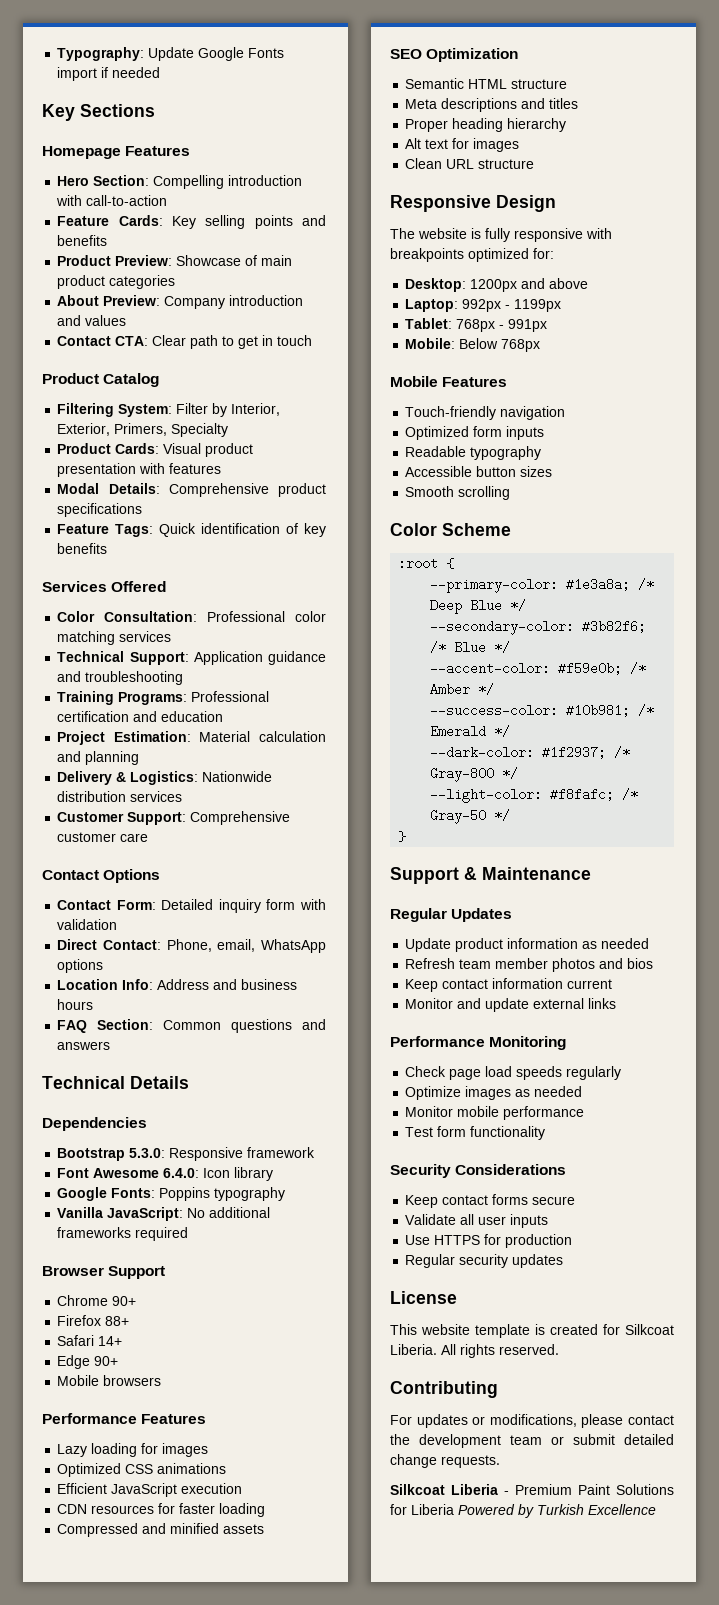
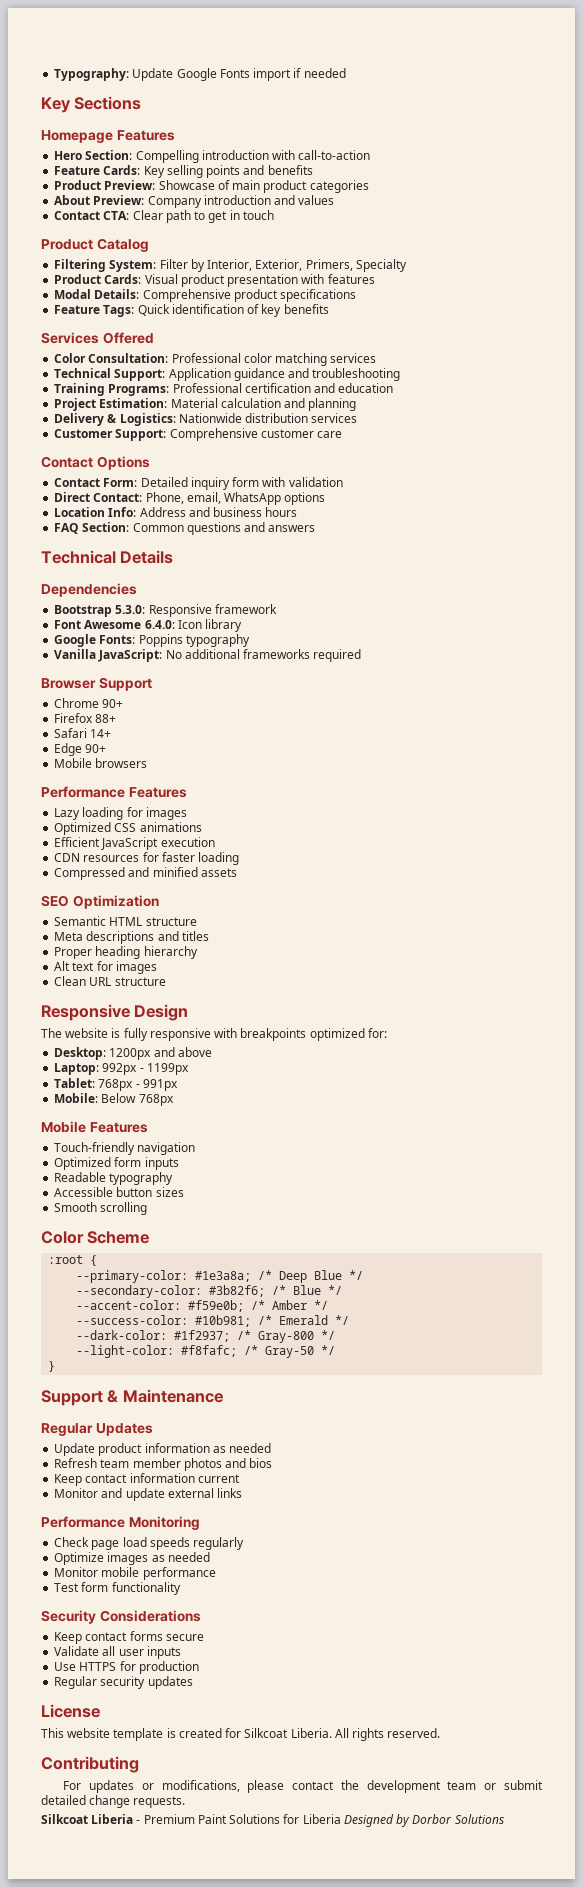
- Silkcoat Liberia - Premium Paint Solutions for Liberia Powered by Turkish Excellence
+ Silkcoat Liberia - Premium Paint Solutions for Liberia Designed by Dorbor Solutions

